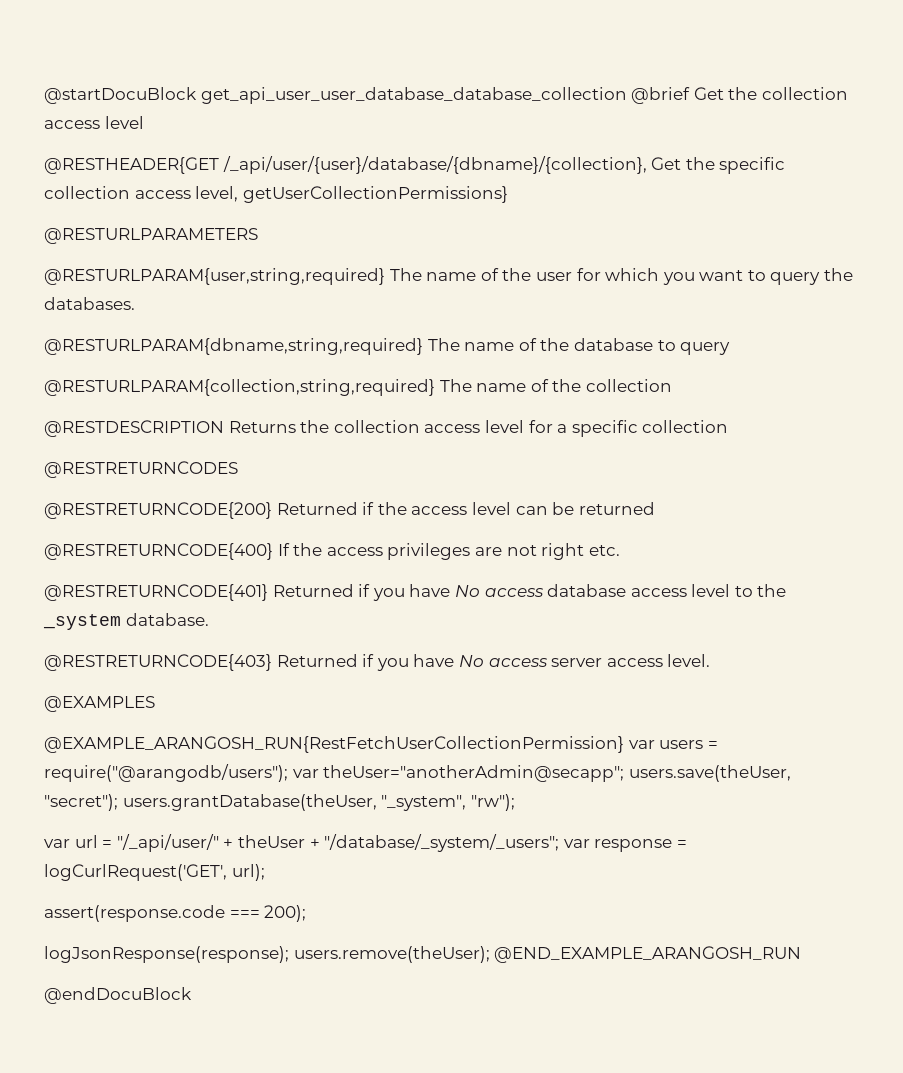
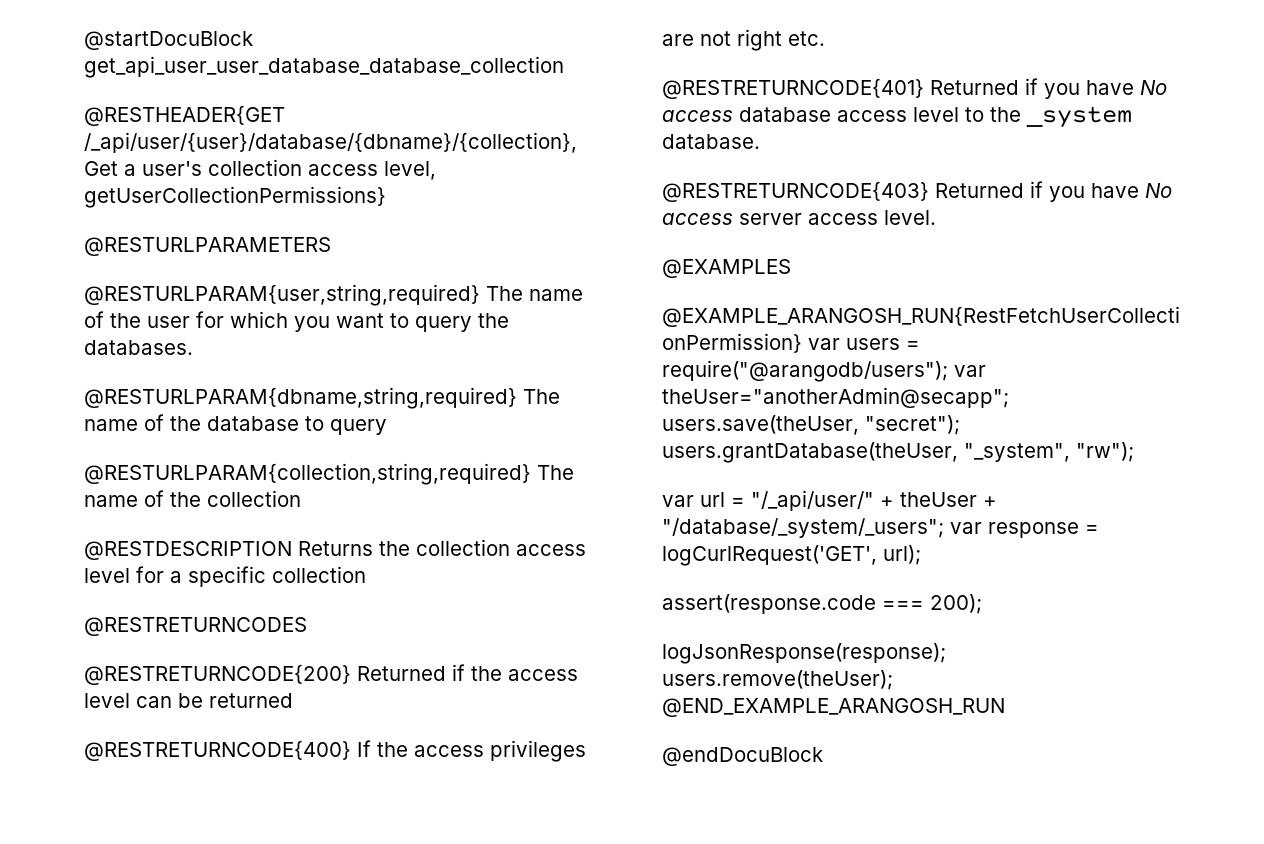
- @startDocuBlock get_api_user_user_database_database_collection @brief Get the collection access level
+ @startDocuBlock get_api_user_user_database_database_collection
- @RESTHEADER{GET /_api/user/{user}/database/{dbname}/{collection}, Get the specific collection access level, getUserCollectionPermissions}
+ @RESTHEADER{GET /_api/user/{user}/database/{dbname}/{collection}, Get a user's collection access level, getUserCollectionPermissions}

